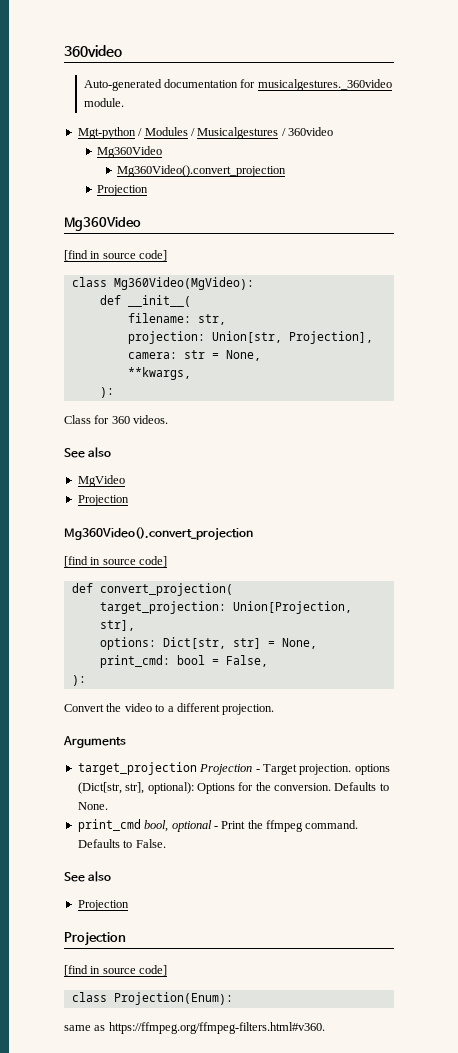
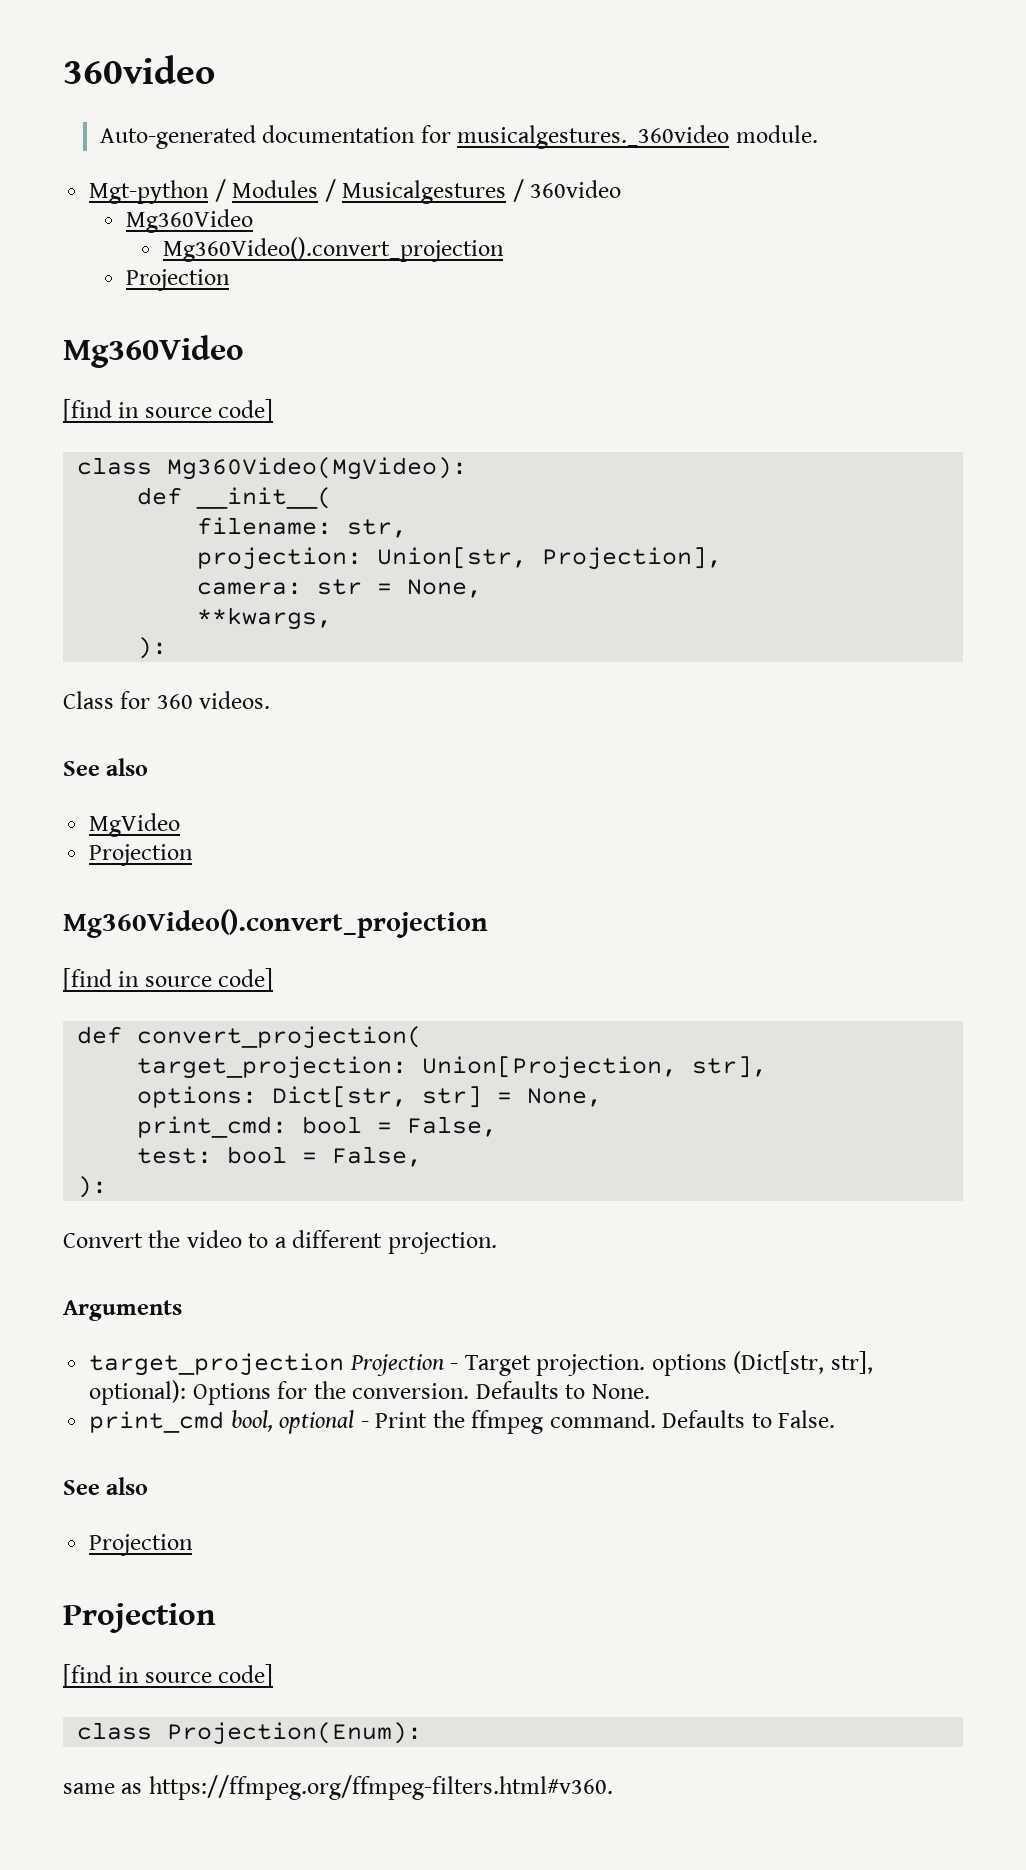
+ test: bool = False,

